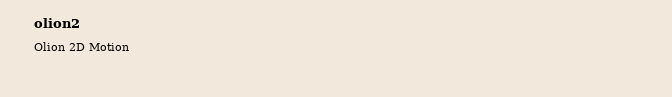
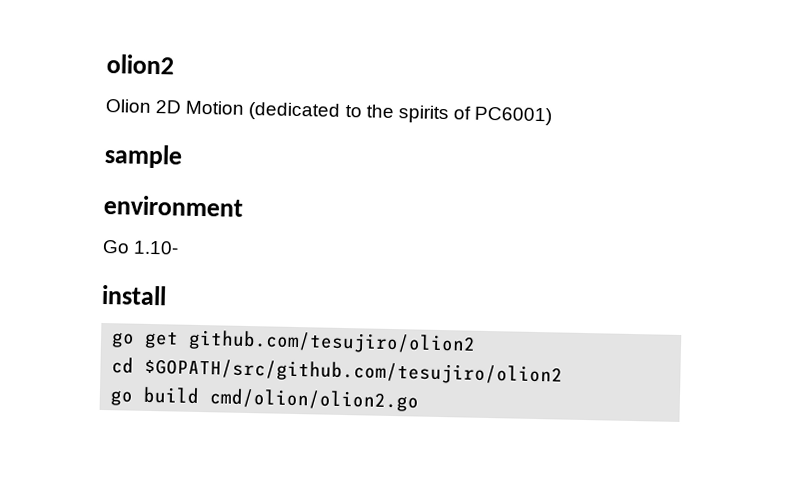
- Olion 2D Motion
+ Olion 2D Motion (dedicated to the spirits of PC6001)
+ sample
+ environment
+ Go 1.10-
+ install
+ go get github.com/tesujiro/olion2
+ cd $GOPATH/src/github.com/tesujiro/olion2
+ go build cmd/olion/olion2.go

